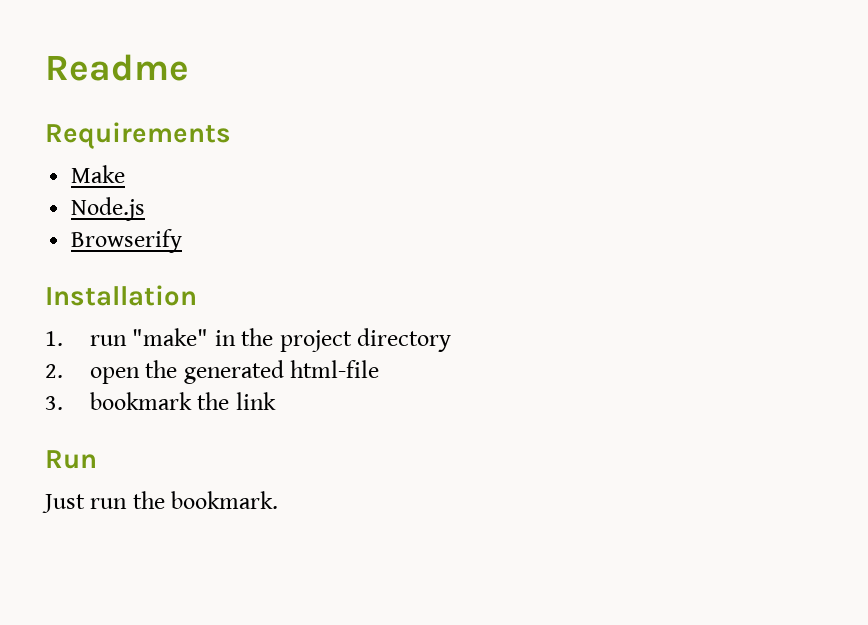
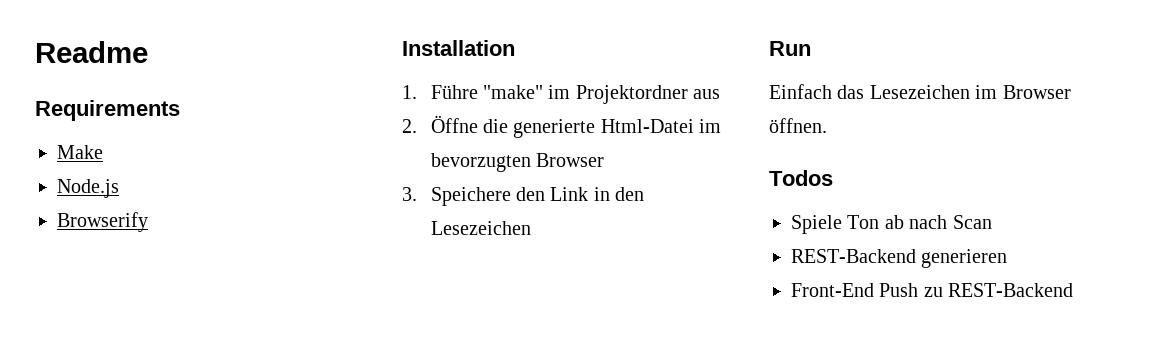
- 1. run "make" in the project directory
- 2. open the generated html-file
- 3. bookmark the link
+ 1. Führe "make" im Projektordner aus
+ 2. Öffne die generierte Html-Datei im bevorzugten Browser
+ 3. Speichere den Link in den Lesezeichen
  Run
- Just run the bookmark.
+ Einfach das Lesezeichen im Browser öffnen.
+ Todos
+ Spiele Ton ab nach Scan
+ REST-Backend generieren
+ Front-End Push zu REST-Backend

